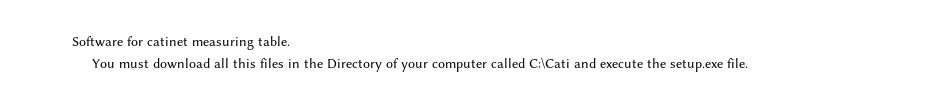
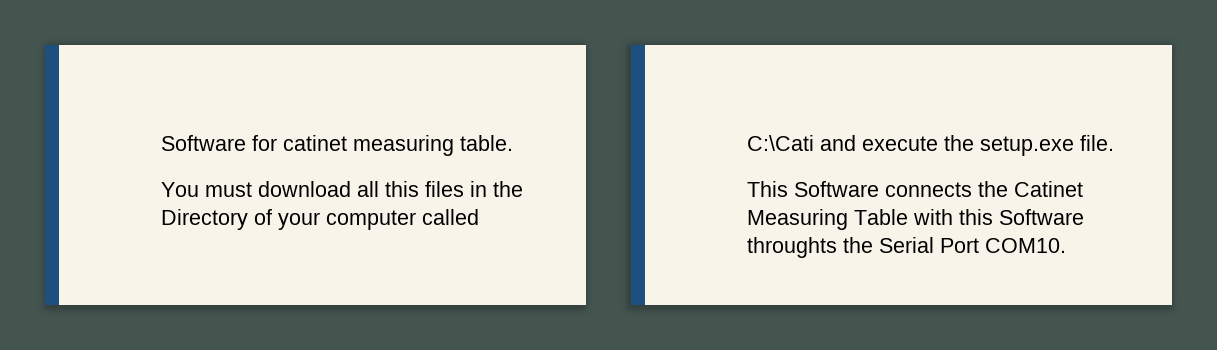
+ This Software connects the Catinet Measuring Table with this Software throughts the Serial Port COM10.

